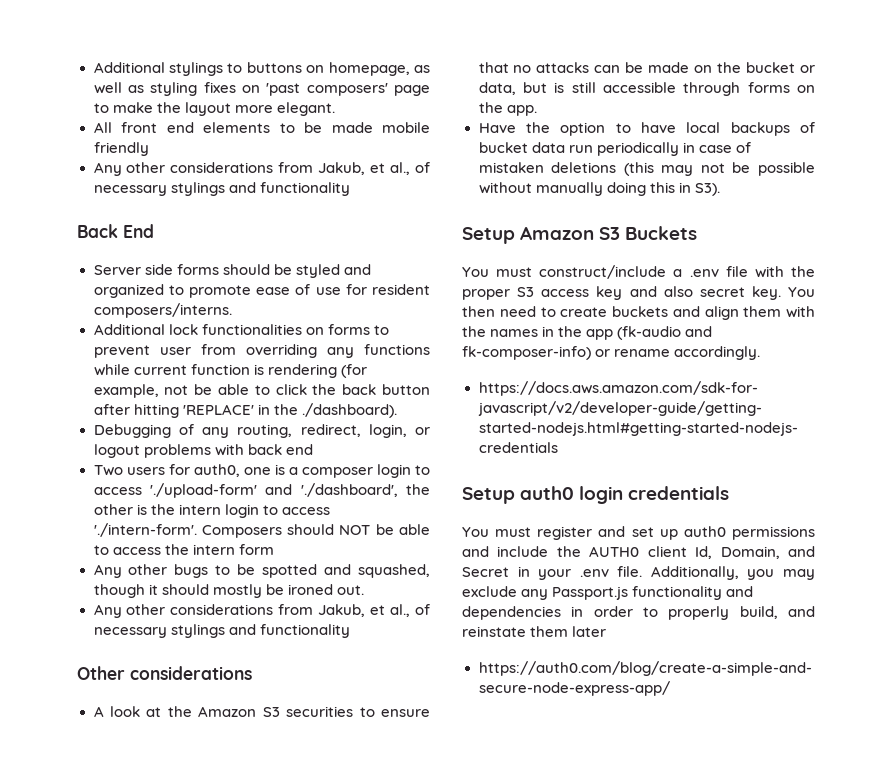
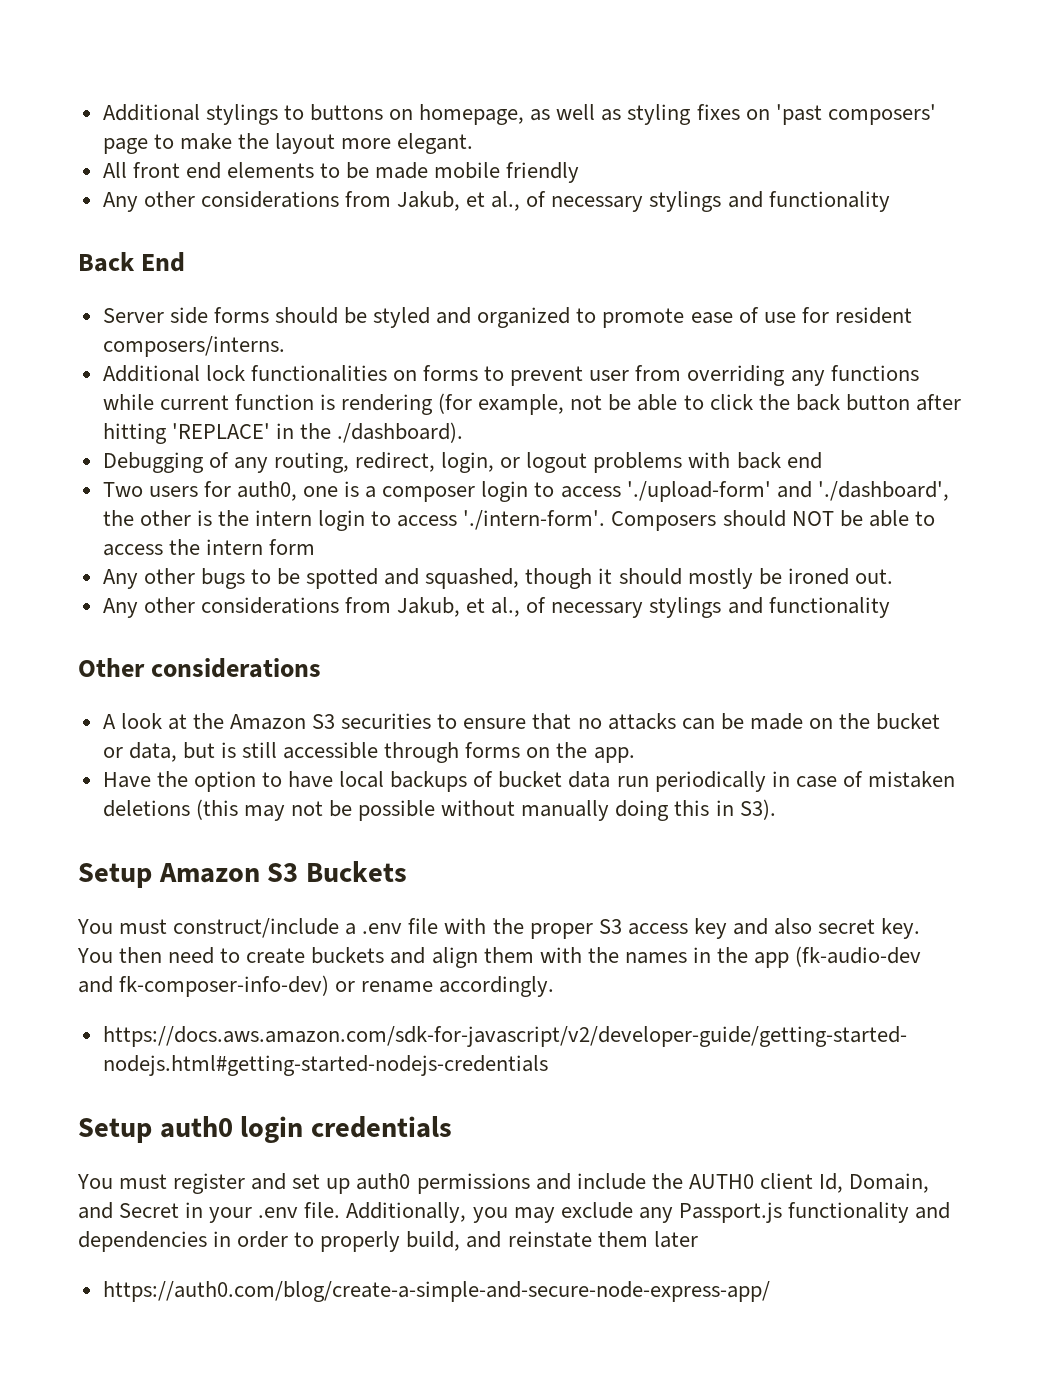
- You then need to create buckets and align them with the names in the app (fk-audio and fk-composer-info) or rename accordingly.
+ You then need to create buckets and align them with the names in the app (fk-audio-dev and fk-composer-info-dev) or rename accordingly.

